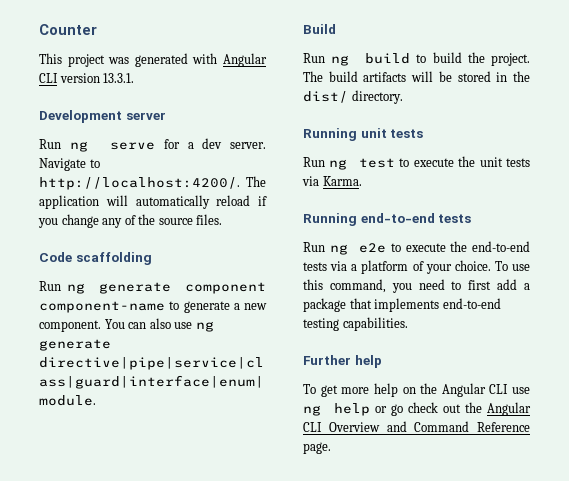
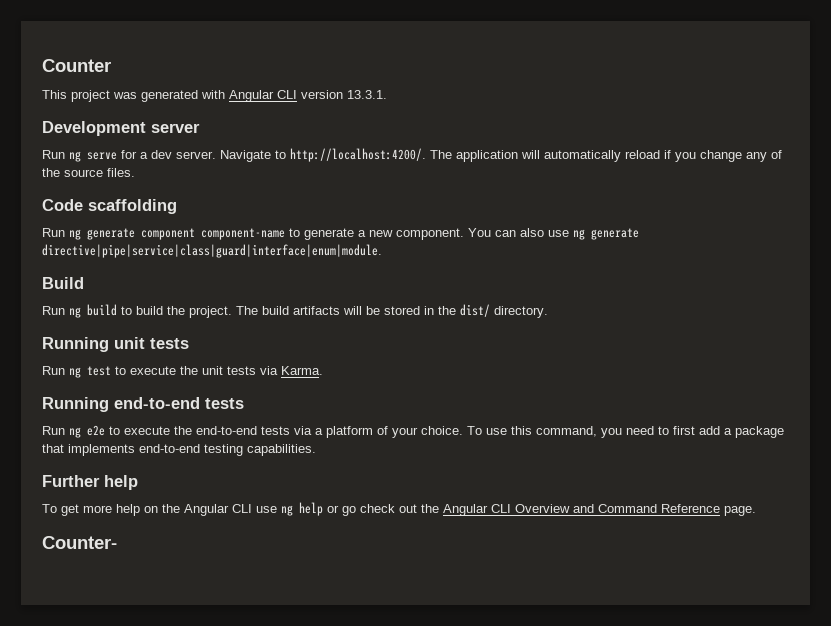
+ Counter-

